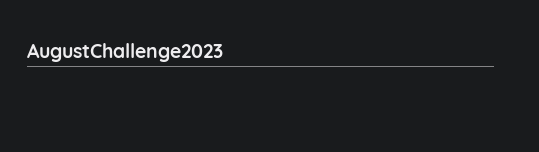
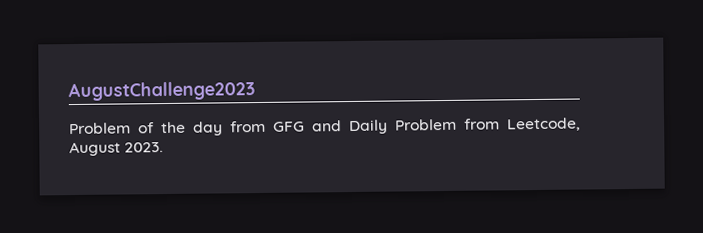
+ Problem of the day from GFG and Daily Problem from Leetcode, August 2023.

